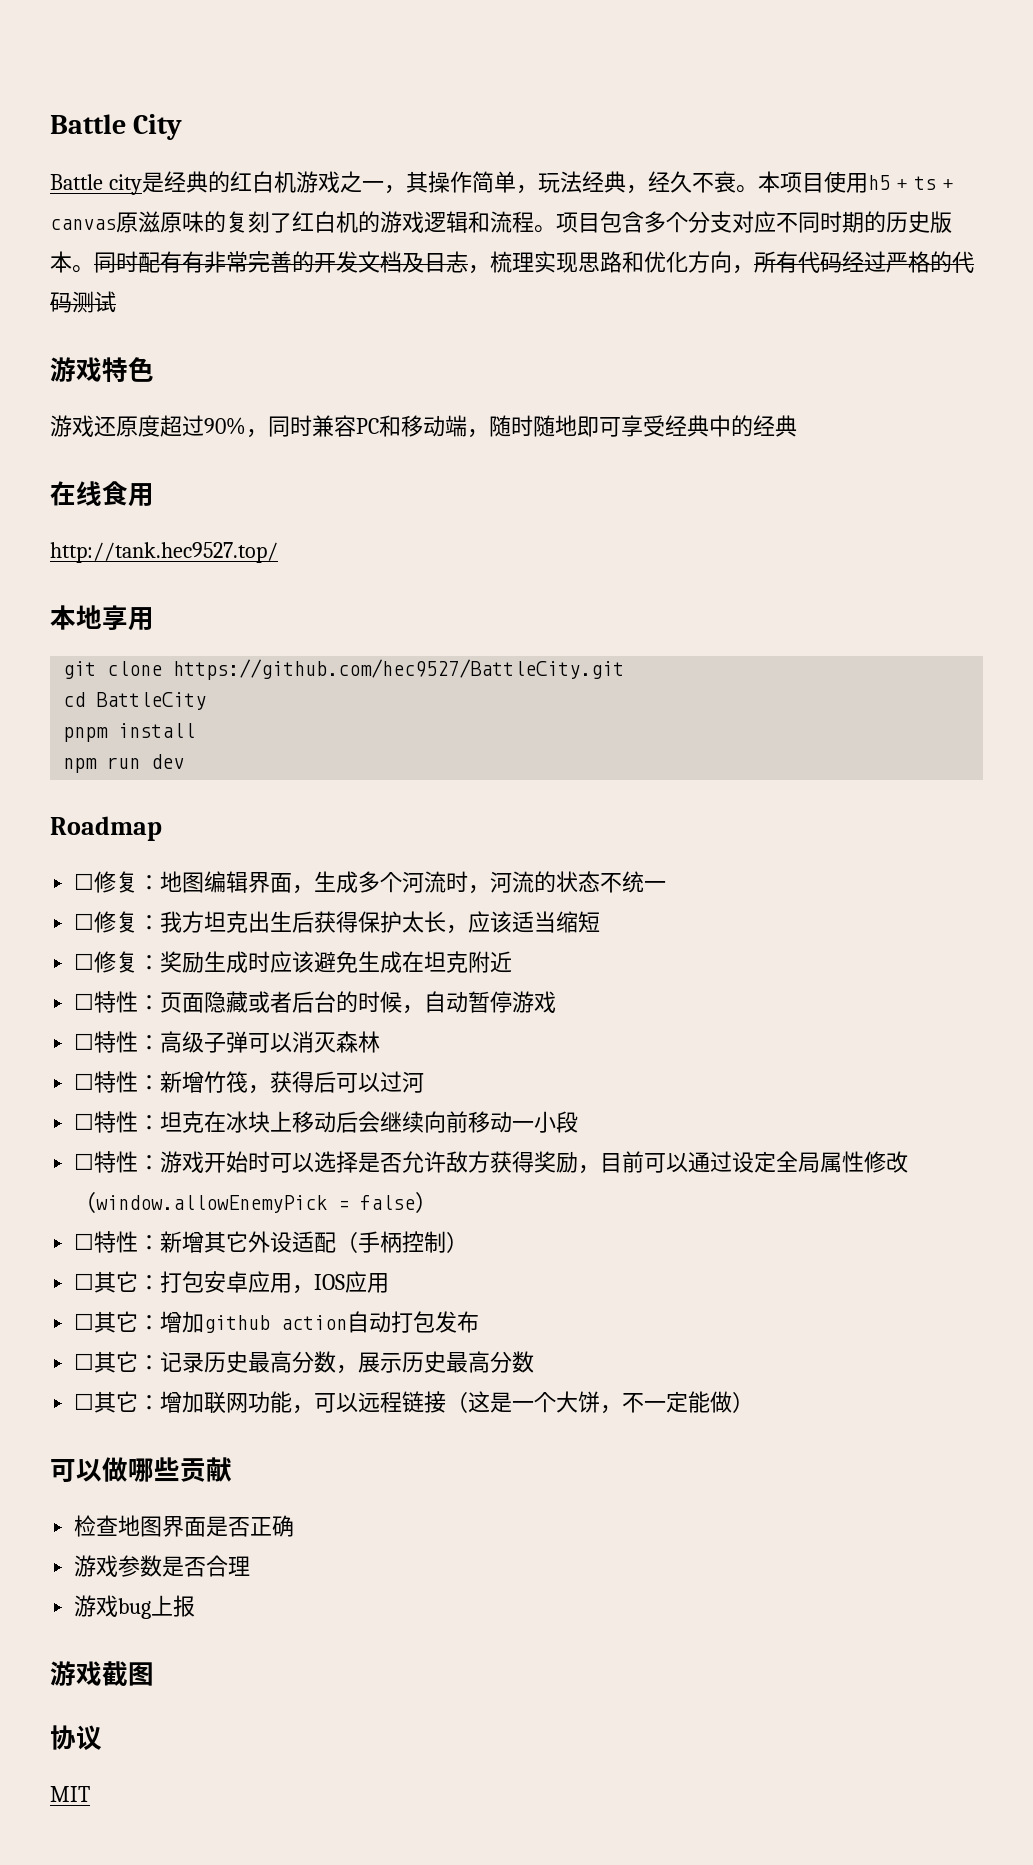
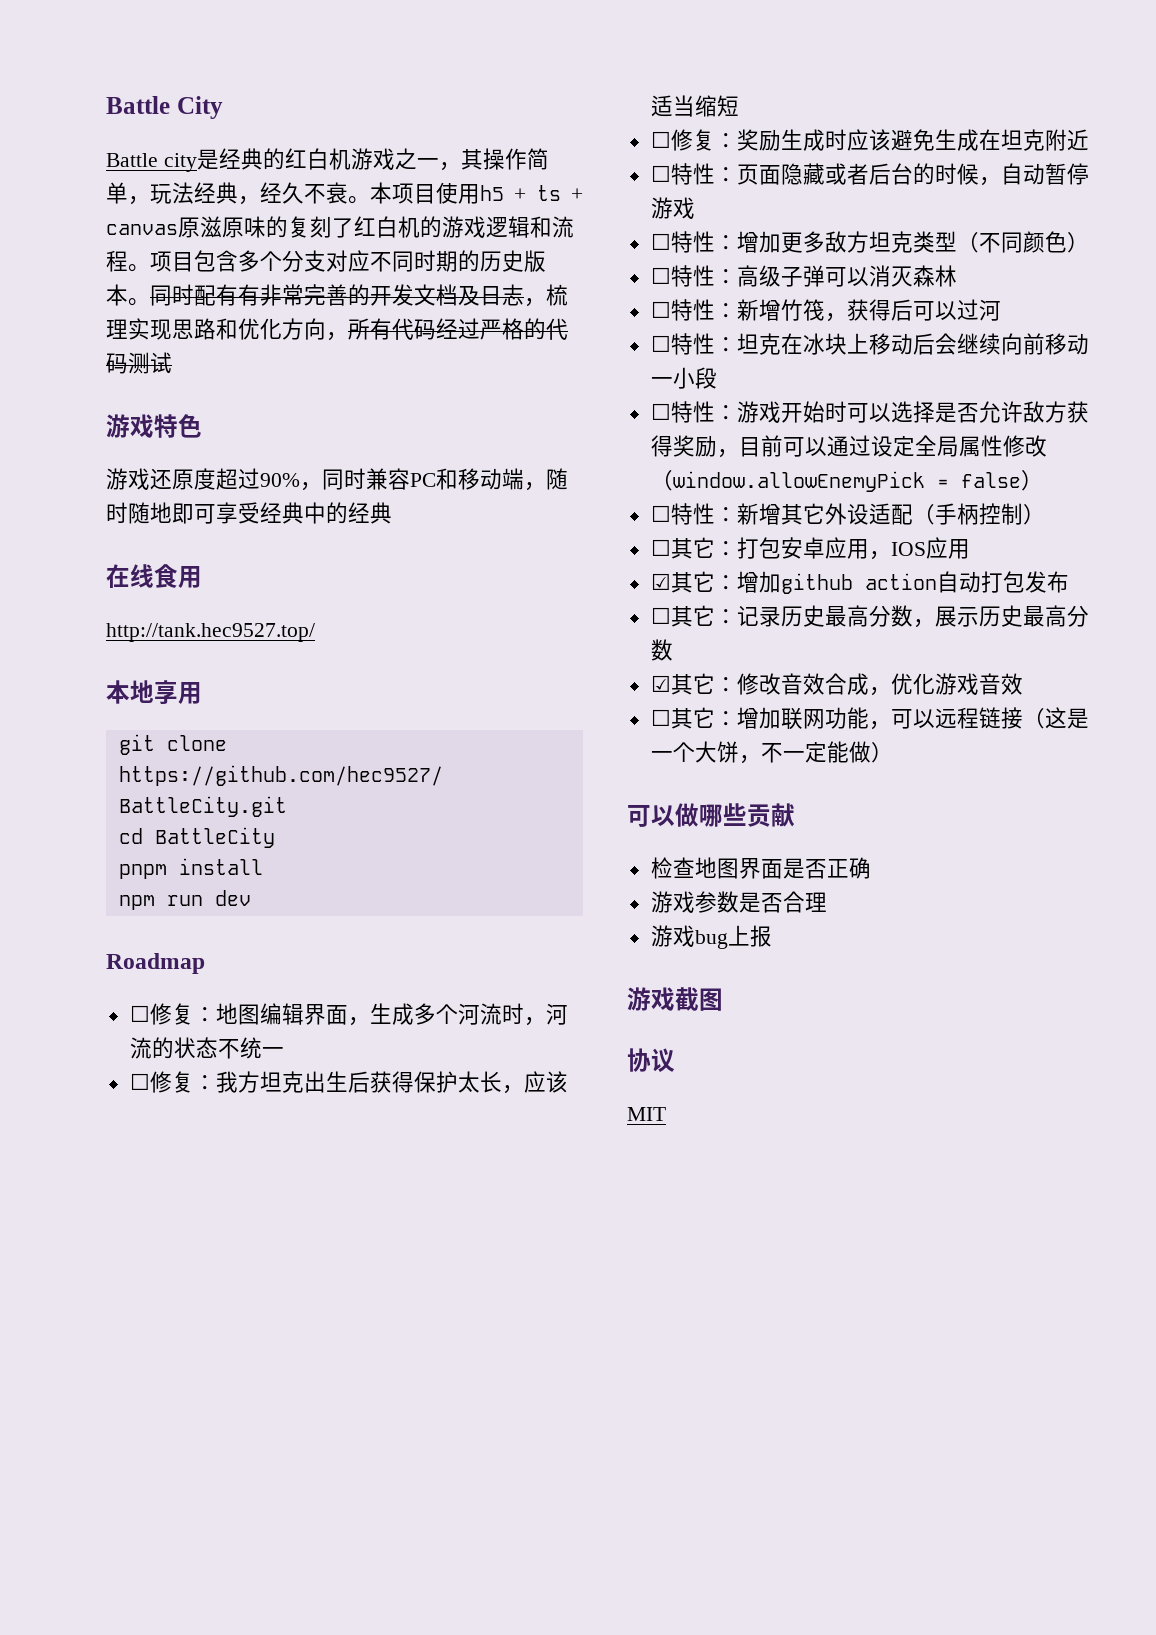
+ ☐特性：增加更多敌方坦克类型（不同颜色）
- ☐其它：增加github action自动打包发布
+ ☑其它：增加github action自动打包发布
+ ☑其它：修改音效合成，优化游戏音效

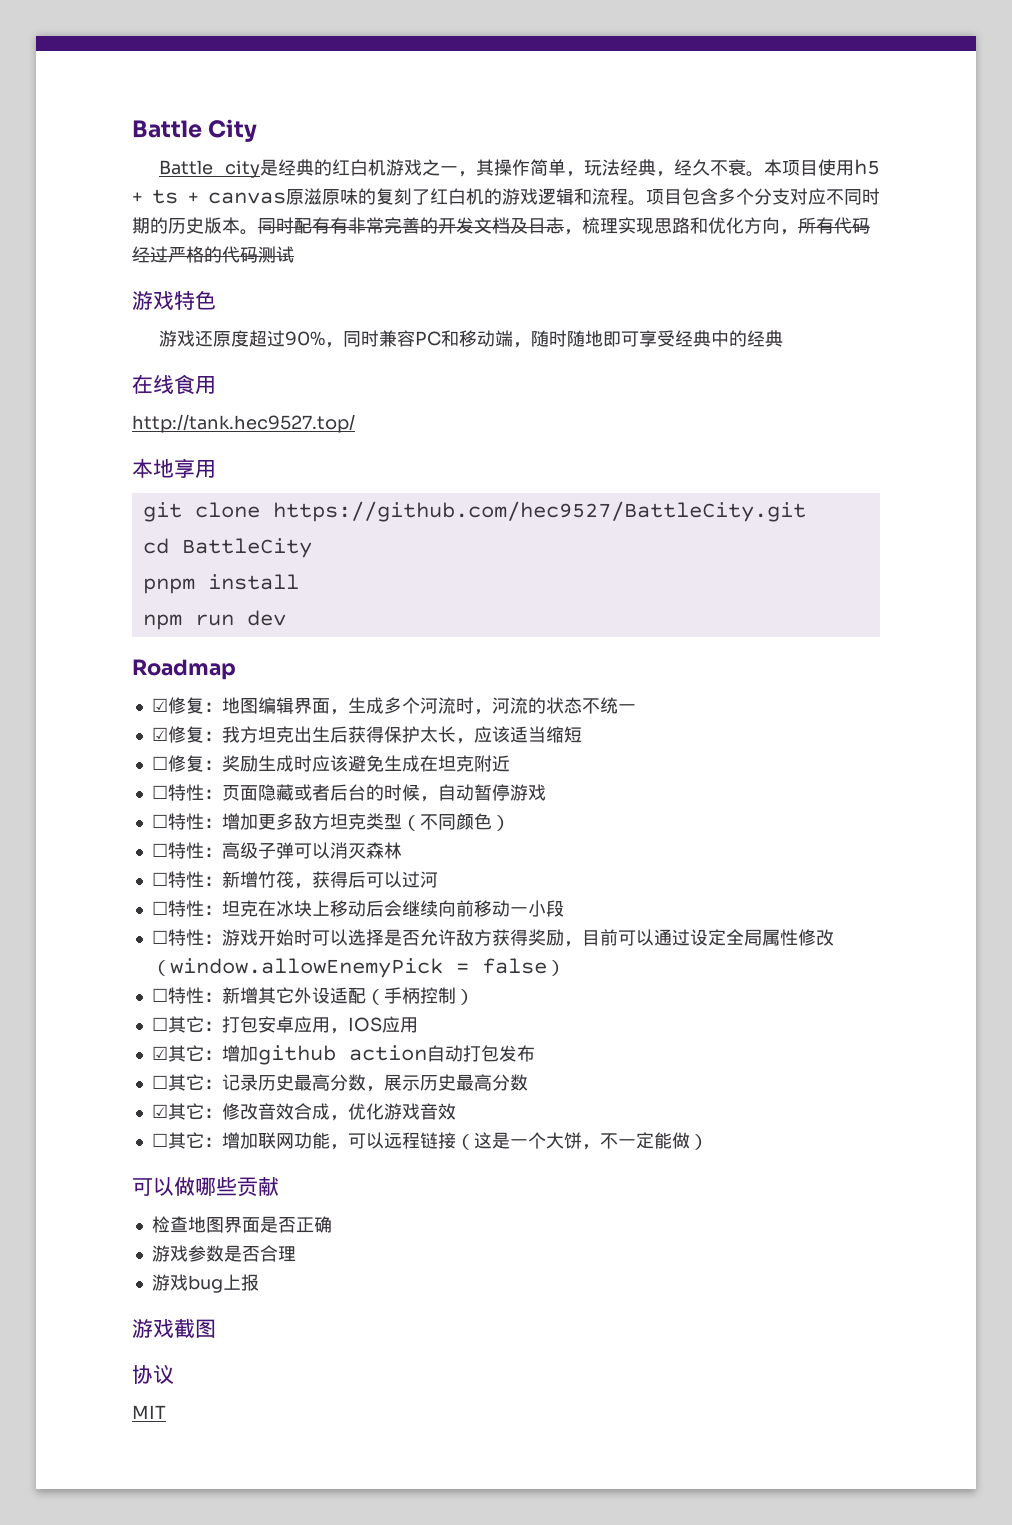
- ☐修复：地图编辑界面，生成多个河流时，河流的状态不统一
+ ☑修复：地图编辑界面，生成多个河流时，河流的状态不统一
- ☐修复：我方坦克出生后获得保护太长，应该适当缩短
+ ☑修复：我方坦克出生后获得保护太长，应该适当缩短

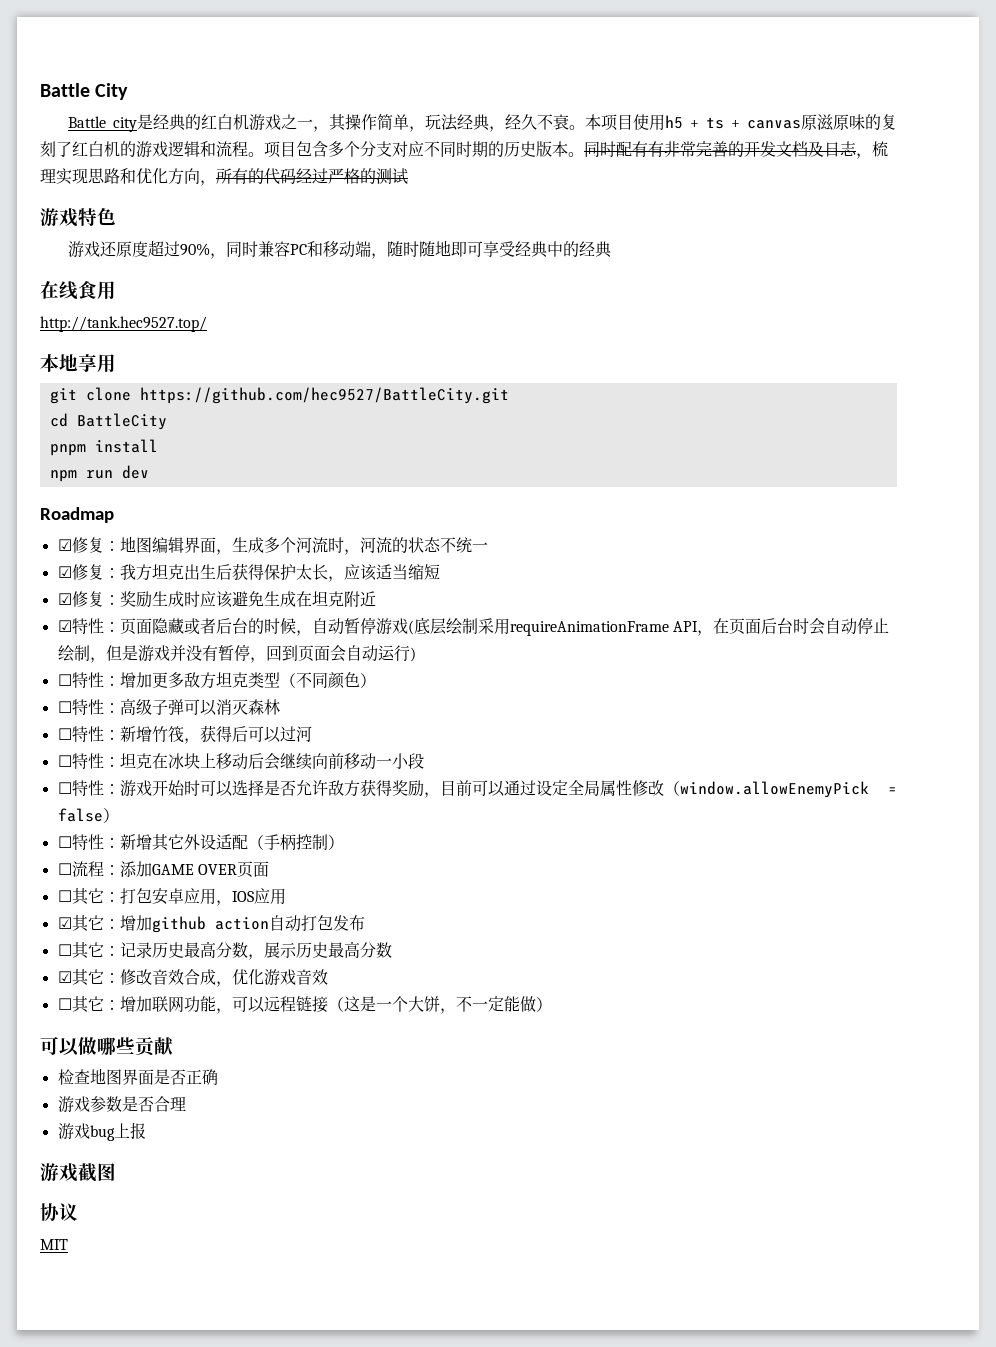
- 同时配有有非常完善的开发文档及日志，梳理实现思路和优化方向，所有代码经过严格的代码测试
+ 同时配有有非常完善的开发文档及日志，梳理实现思路和优化方向，所有的代码经过严格的测试
- ☐修复：奖励生成时应该避免生成在坦克附近
+ ☑修复：奖励生成时应该避免生成在坦克附近
- ☐特性：页面隐藏或者后台的时候，自动暂停游戏
+ ☑特性：页面隐藏或者后台的时候，自动暂停游戏(底层绘制采用requireAnimationFrame API，在页面后台时会自动停止绘制，但是游戏并没有暂停，回到页面会自动运行)
+ ☐流程：添加GAME OVER页面

